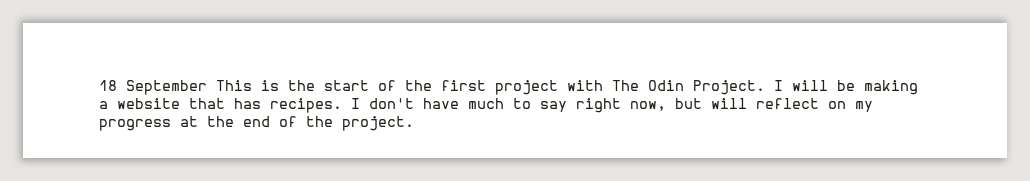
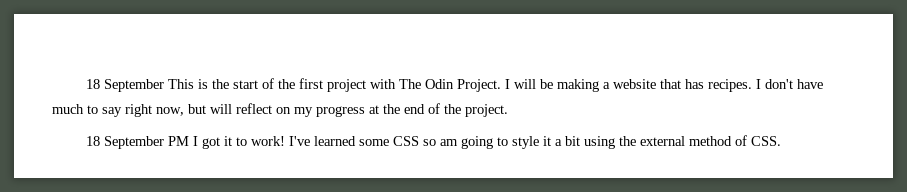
+ 18 September PM I got it to work! I've learned some CSS so am going to style it a bit using the external method of CSS.

